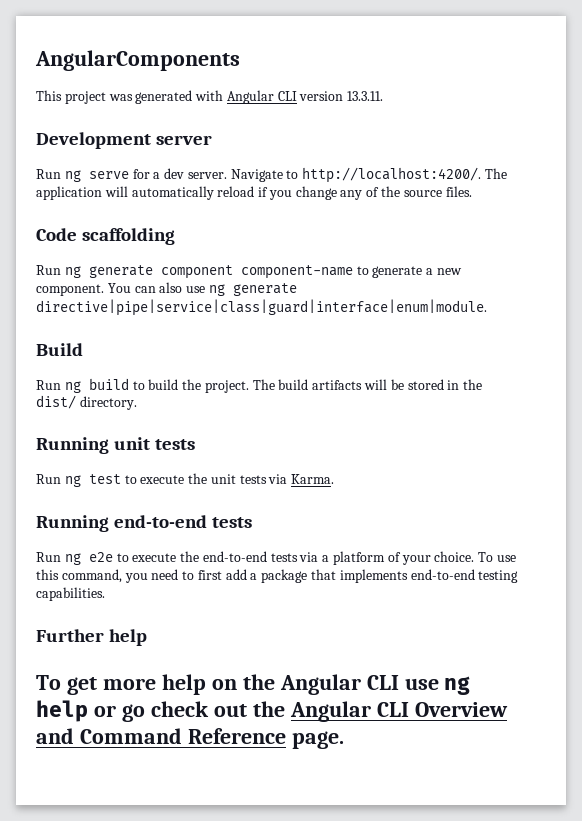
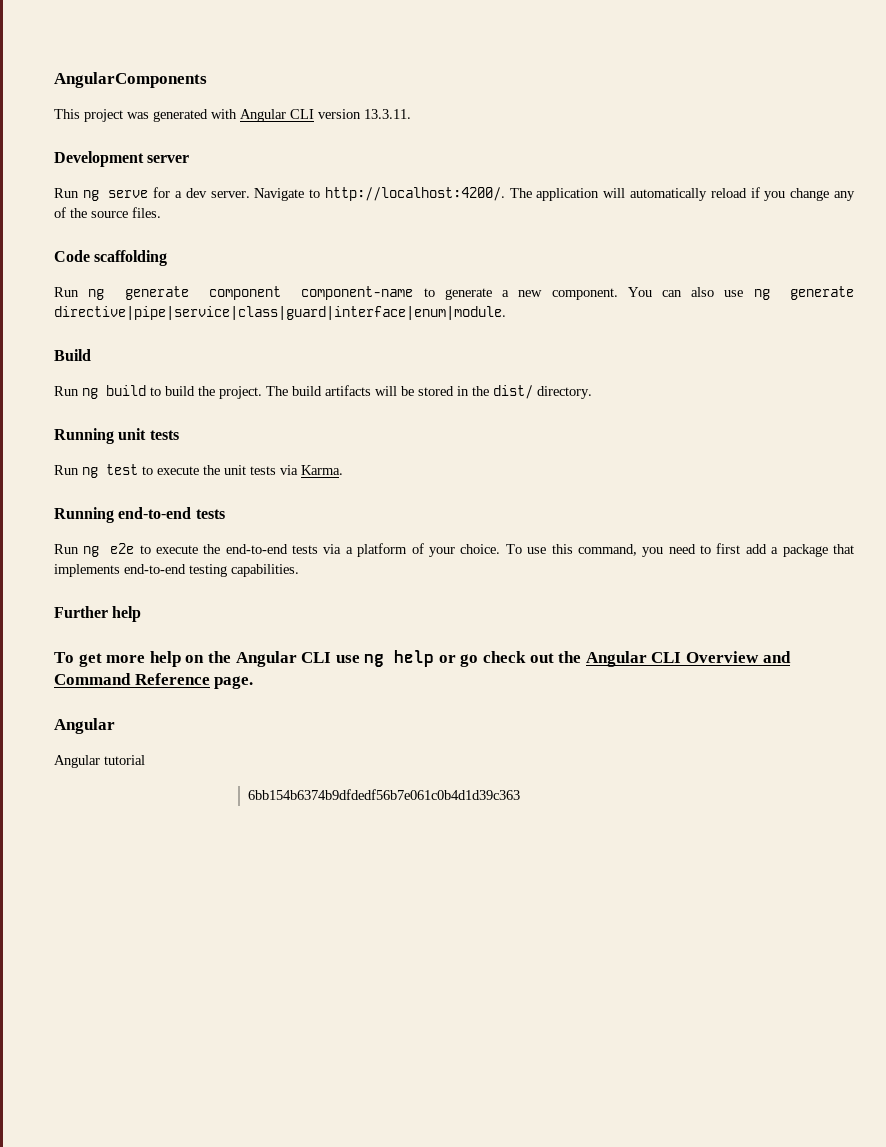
  To get more help on the Angular CLI use ng help or go check out the Angular CLI Overview and Command Reference page.
+ Angular
+ Angular tutorial
+ 6bb154b6374b9dfdedf56b7e061c0b4d1d39c363

